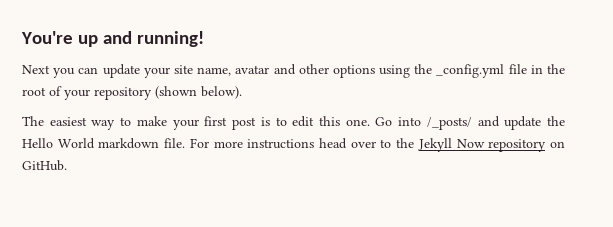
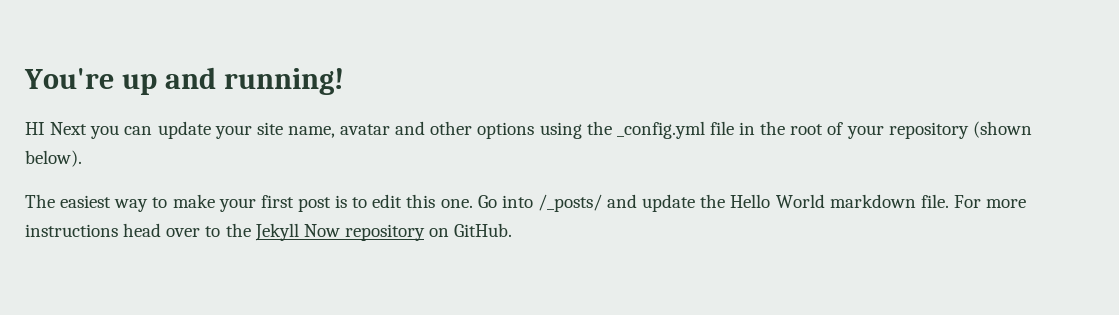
- Next you can update your site name, avatar and other options using the _config.yml file in the root of your repository (shown below).
+ HI Next you can update your site name, avatar and other options using the _config.yml file in the root of your repository (shown below).

